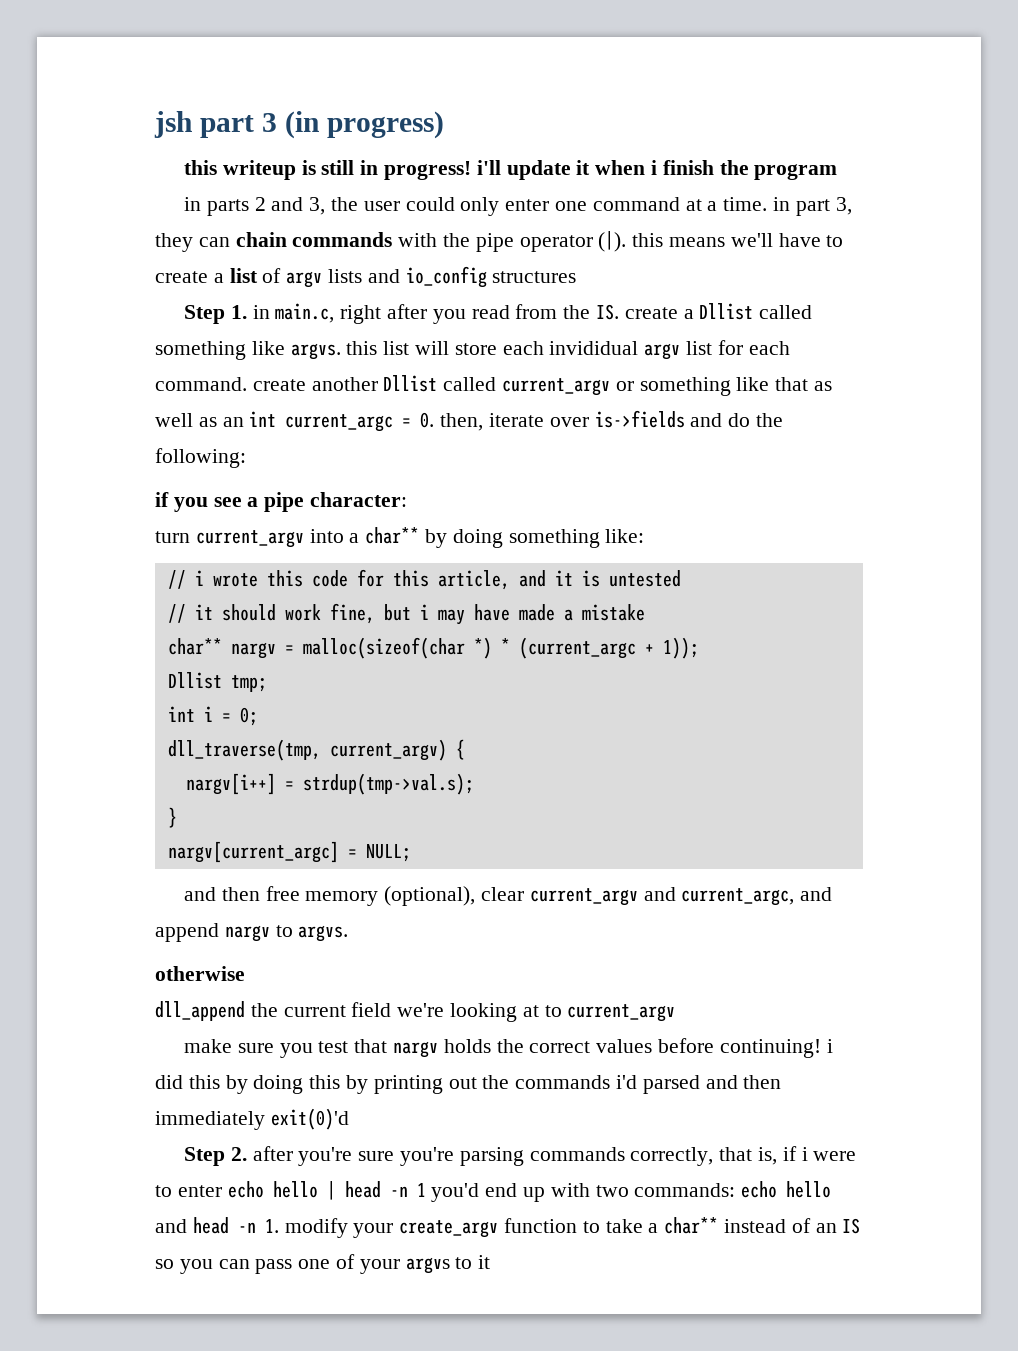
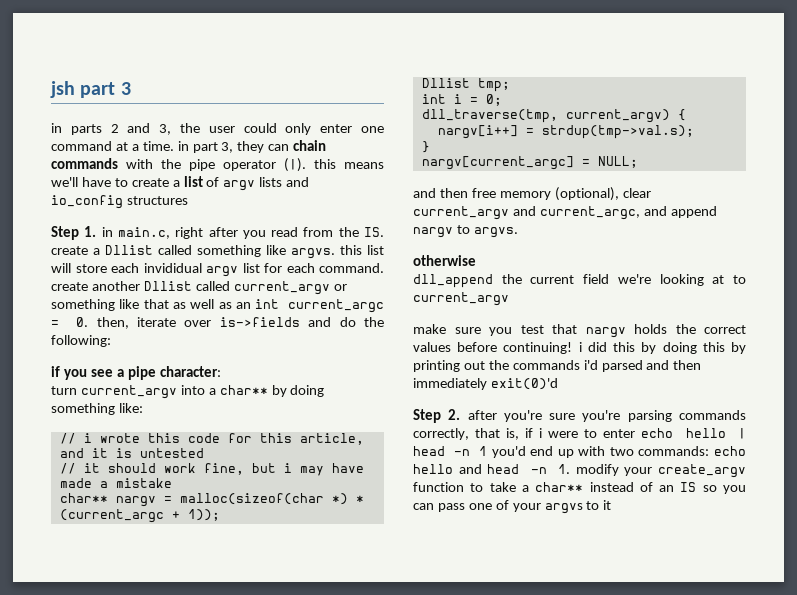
- jsh part 3 (in progress)
- this writeup is still in progress! i'll update it when i finish the program
+ jsh part 3

